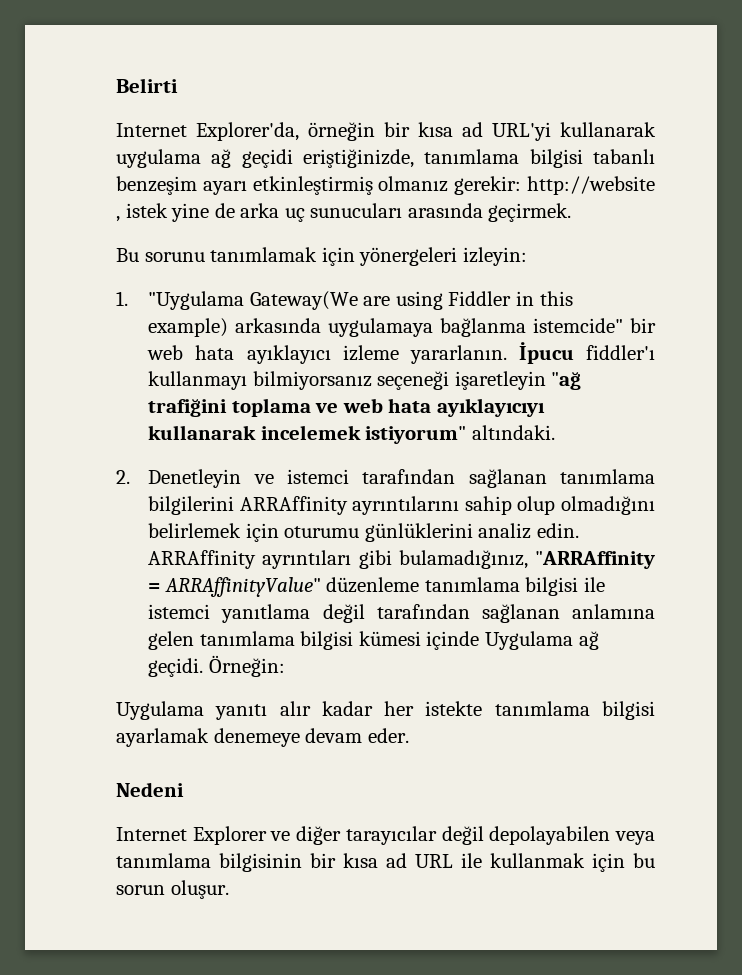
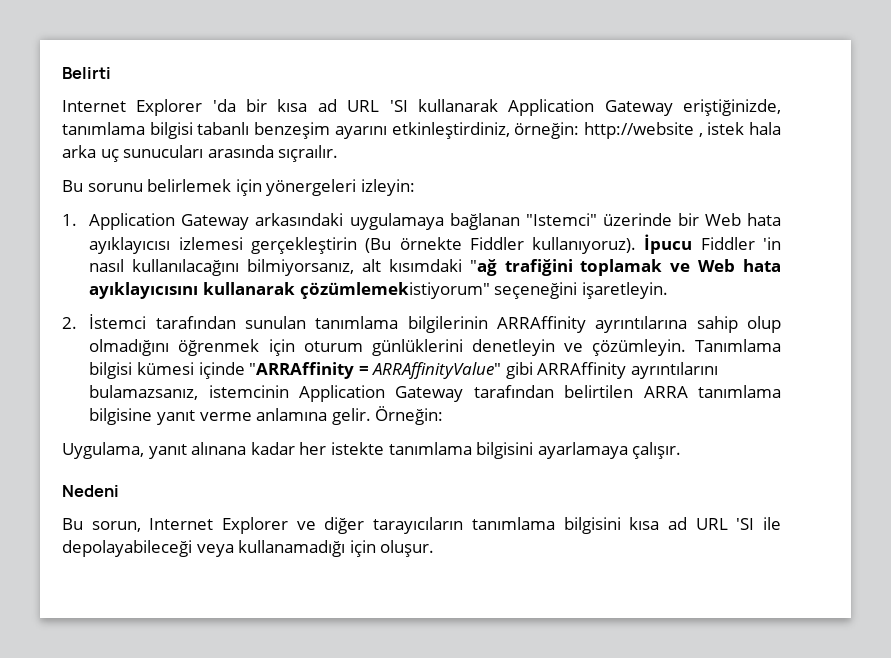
- Internet Explorer'da, örneğin bir kısa ad URL'yi kullanarak uygulama ağ geçidi eriştiğinizde, tanımlama bilgisi tabanlı benzeşim ayarı etkinleştirmiş olmanız gerekir: http://website , istek yine de arka uç sunucuları arasında geçirmek.
+ Internet Explorer 'da bir kısa ad URL 'SI kullanarak Application Gateway eriştiğinizde, tanımlama bilgisi tabanlı benzeşim ayarını etkinleştirdiniz, örneğin: http://website , istek hala arka uç sunucuları arasında sıçraılır.
- Bu sorunu tanımlamak için yönergeleri izleyin:
+ Bu sorunu belirlemek için yönergeleri izleyin:
- 1. "Uygulama Gateway(We are using Fiddler in this example) arkasında uygulamaya bağlanma istemcide" bir web hata ayıklayıcı izleme yararlanın. İpucu fiddler'ı kullanmayı bilmiyorsanız seçeneği işaretleyin "ağ trafiğini toplama ve web hata ayıklayıcıyı kullanarak incelemek istiyorum" altındaki.
- 2. Denetleyin ve istemci tarafından sağlanan tanımlama bilgilerini ARRAffinity ayrıntılarını sahip olup olmadığını belirlemek için oturumu günlüklerini analiz edin. ARRAffinity ayrıntıları gibi bulamadığınız, "ARRAffinity = ARRAffinityValue" düzenleme tanımlama bilgisi ile istemci yanıtlama değil tarafından sağlanan anlamına gelen tanımlama bilgisi kümesi içinde Uygulama ağ geçidi. Örneğin:
- Uygulama yanıtı alır kadar her istekte tanımlama bilgisi ayarlamak denemeye devam eder.
+ 1. Application Gateway arkasındaki uygulamaya bağlanan "Istemci" üzerinde bir Web hata ayıklayıcısı izlemesi gerçekleştirin (Bu örnekte Fiddler kullanıyoruz). İpucu Fiddler 'in nasıl kullanılacağını bilmiyorsanız, alt kısımdaki "ağ trafiğini toplamak ve Web hata ayıklayıcısını kullanarak çözümlemekistiyorum" seçeneğini işaretleyin.
+ 2. İstemci tarafından sunulan tanımlama bilgilerinin ARRAffinity ayrıntılarına sahip olup olmadığını öğrenmek için oturum günlüklerini denetleyin ve çözümleyin. Tanımlama bilgisi kümesi içinde "ARRAffinity = ARRAffinityValue" gibi ARRAffinity ayrıntılarını bulamazsanız, istemcinin Application Gateway tarafından belirtilen ARRA tanımlama bilgisine yanıt verme anlamına gelir. Örneğin:
+ Uygulama, yanıt alınana kadar her istekte tanımlama bilgisini ayarlamaya çalışır.
- Internet Explorer ve diğer tarayıcılar değil depolayabilen veya tanımlama bilgisinin bir kısa ad URL ile kullanmak için bu sorun oluşur.
+ Bu sorun, Internet Explorer ve diğer tarayıcıların tanımlama bilgisini kısa ad URL 'SI ile depolayabileceği veya kullanamadığı için oluşur.

